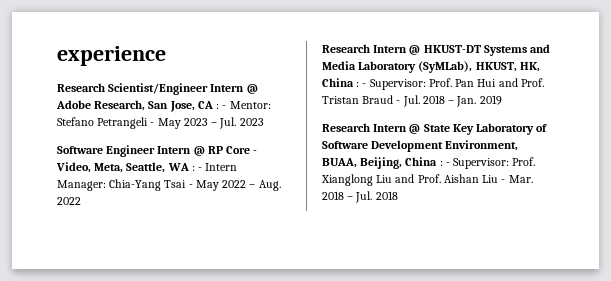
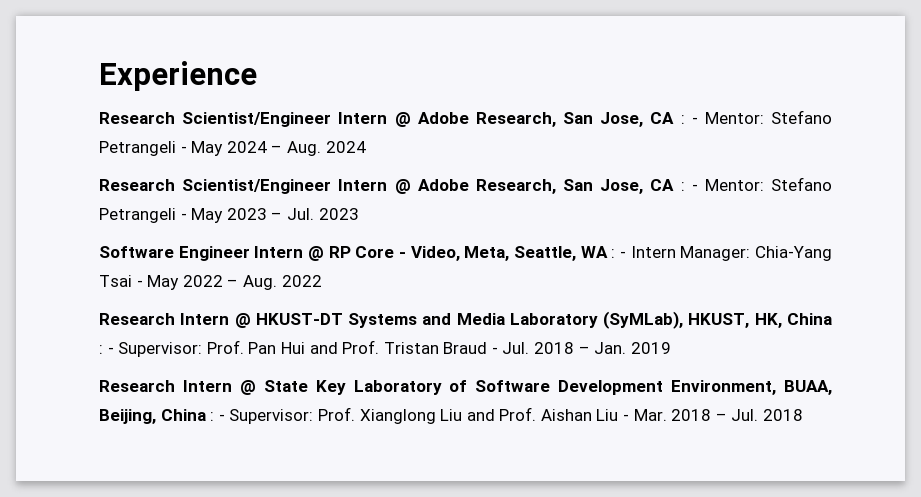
- experience
+ Experience
+ Research Scientist/Engineer Intern @ Adobe Research, San Jose, CA : - Mentor: Stefano Petrangeli - May 2024 – Aug. 2024

